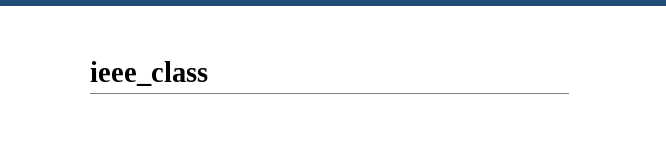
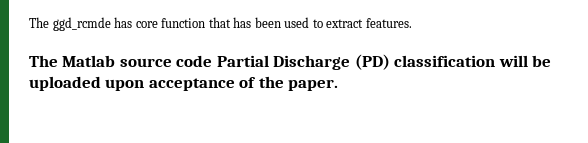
- ieee_class
+ The ggd_rcmde has core function that has been used to extract features.
+ The Matlab source code Partial Discharge (PD) classification will be uploaded upon acceptance of the paper.

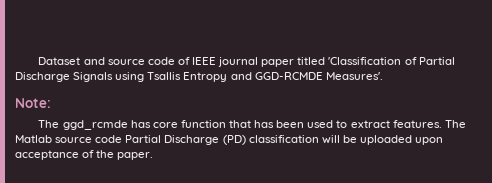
+ Dataset and source code of IEEE journal paper titled 'Classification of Partial Discharge Signals using Tsallis Entropy and GGD-RCMDE Measures'.
+ Note:
- The ggd_rcmde has core function that has been used to extract features.
- The Matlab source code Partial Discharge (PD) classification will be uploaded upon acceptance of the paper.
+ The ggd_rcmde has core function that has been used to extract features. The Matlab source code Partial Discharge (PD) classification will be uploaded upon acceptance of the paper.

